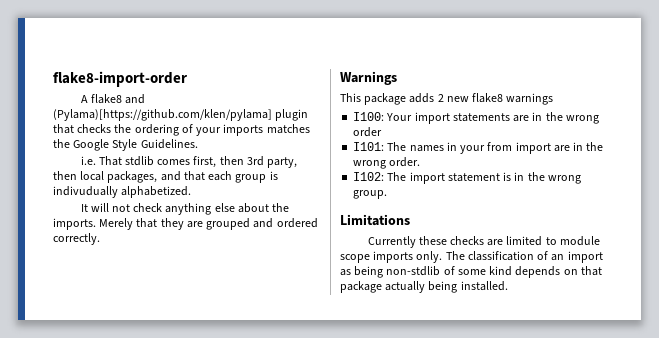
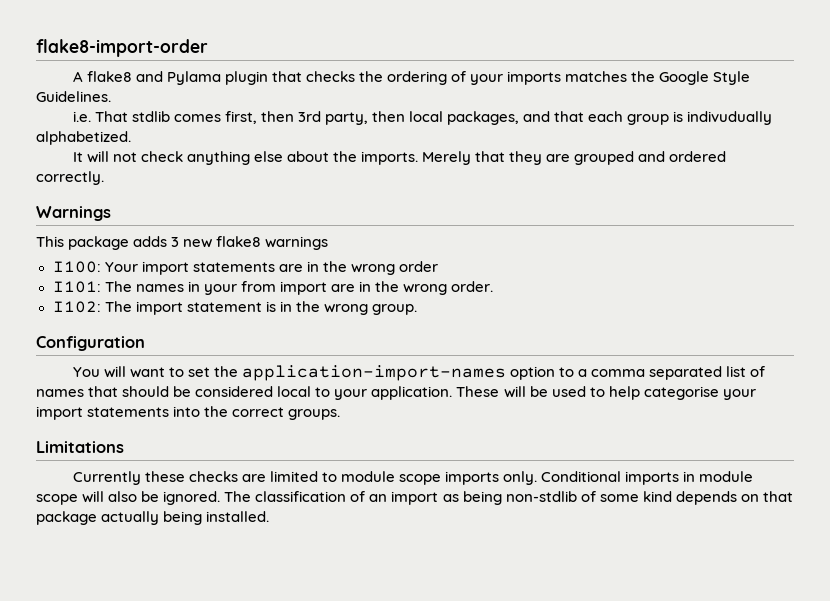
- A flake8 and (Pylama)[https://github.com/klen/pylama] plugin that checks the ordering of your imports matches the Google Style Guidelines.
+ A flake8 and Pylama plugin that checks the ordering of your imports matches the Google Style Guidelines.
- This package adds 2 new flake8 warnings
+ This package adds 3 new flake8 warnings
+ Configuration
+ You will want to set the application-import-names option to a comma separated list of names that should be considered local to your application. These will be used to help categorise your import statements into the correct groups.
+ Conditional imports in module scope will also be ignored.

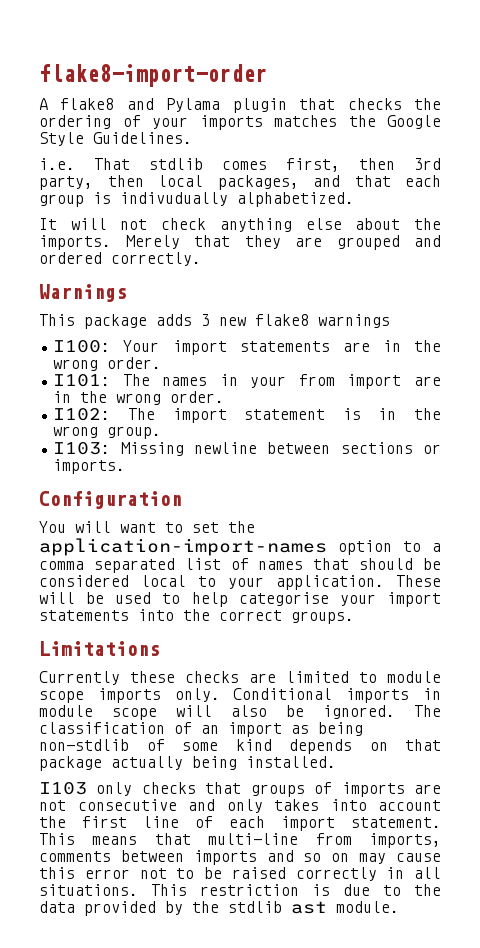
- I100: Your import statements are in the wrong order
+ I100: Your import statements are in the wrong order.
+ I103: Missing newline between sections or imports.
+ I103 only checks that groups of imports are not consecutive and only takes into account the first line of each import statement. This means that multi-line from imports, comments between imports and so on may cause this error not to be raised correctly in all situations. This restriction is due to the data provided by the stdlib ast module.

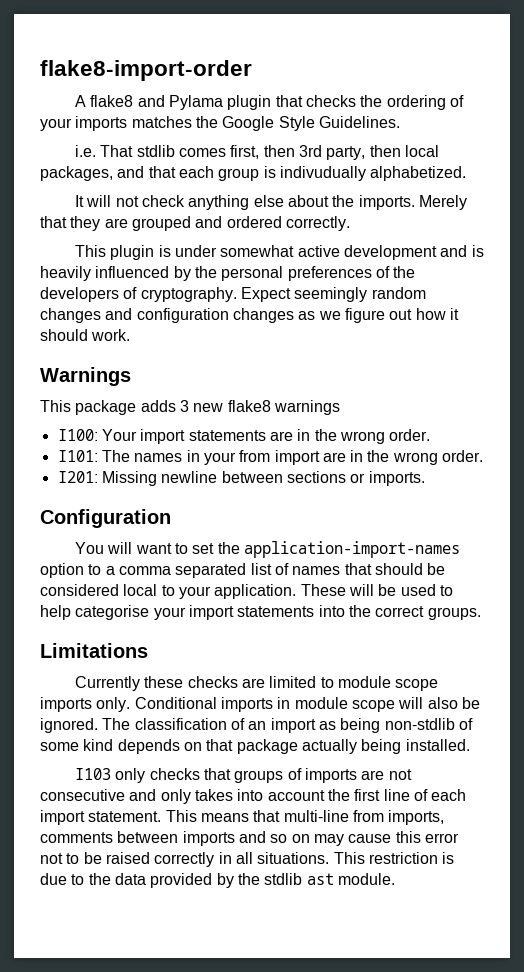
+ This plugin is under somewhat active development and is heavily influenced by the personal preferences of the developers of cryptography. Expect seemingly random changes and configuration changes as we figure out how it should work.
- I102: The import statement is in the wrong group.
- I103: Missing newline between sections or imports.
+ I201: Missing newline between sections or imports.

